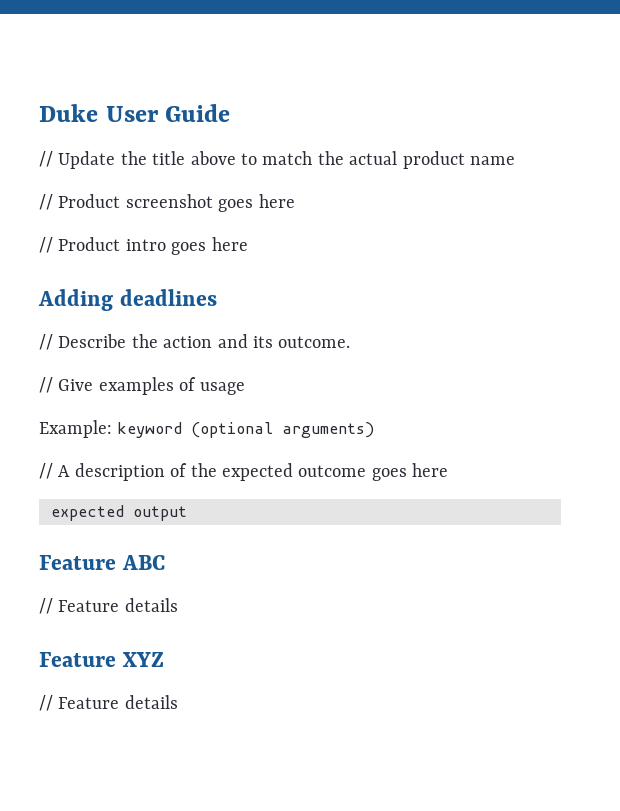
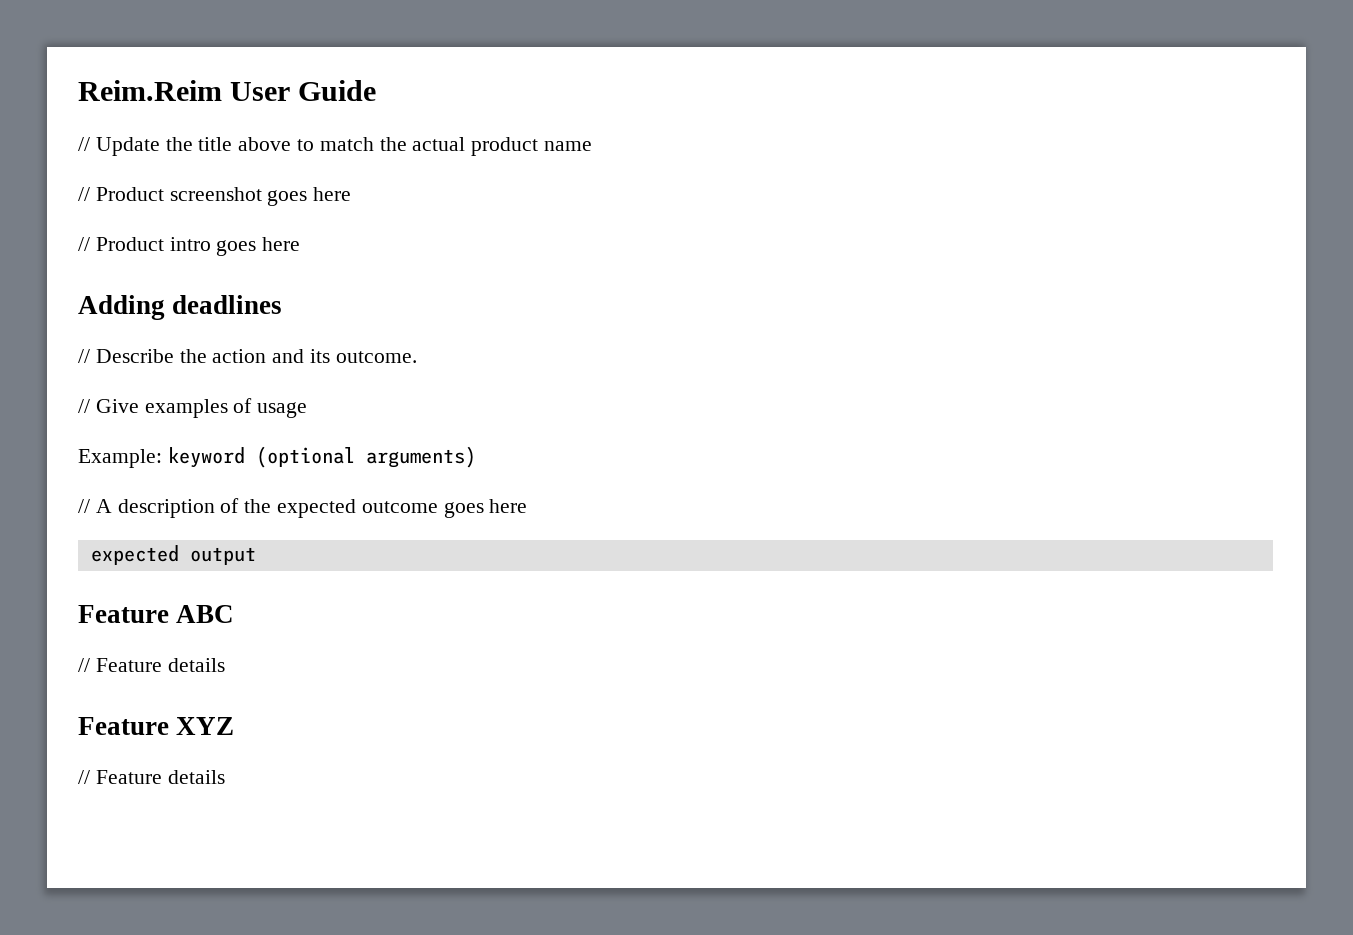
- Duke User Guide
+ Reim.Reim User Guide

